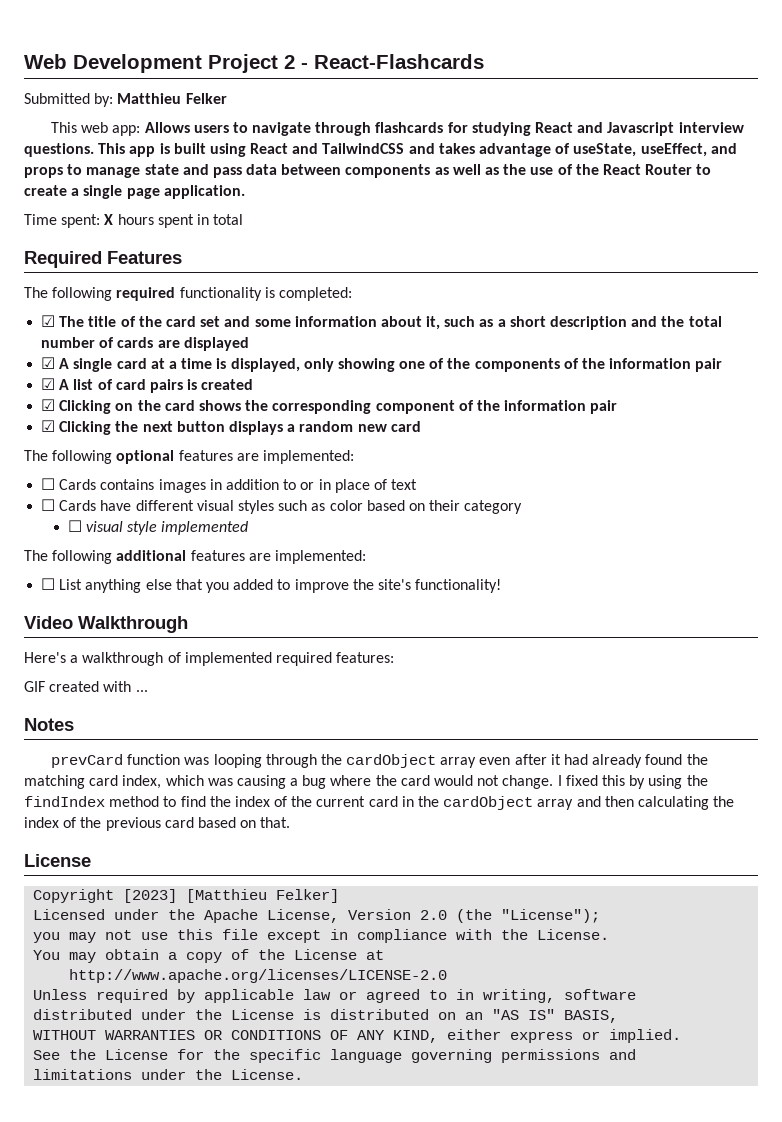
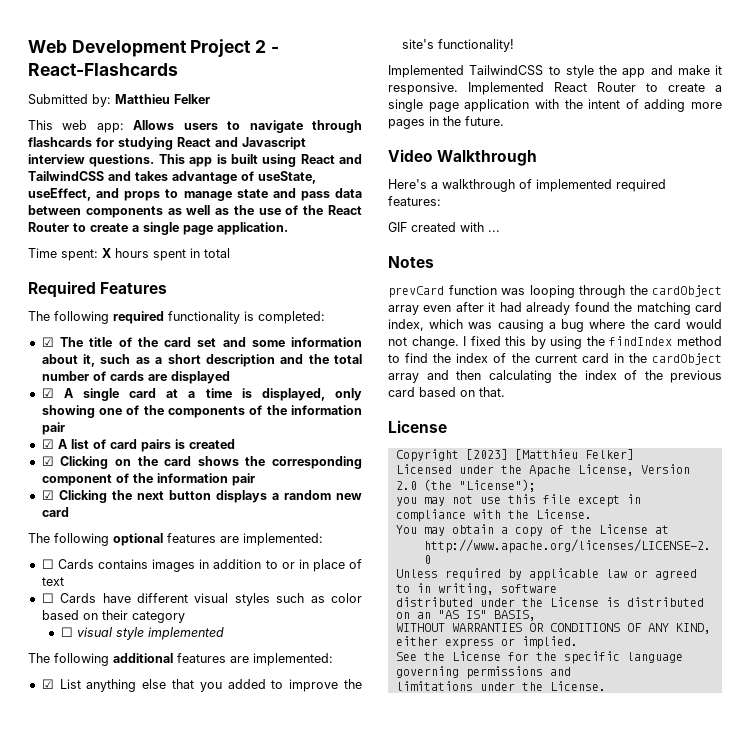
- ☐ List anything else that you added to improve the site's functionality!
+ ☑ List anything else that you added to improve the site's functionality!
+ Implemented TailwindCSS to style the app and make it responsive. Implemented React Router to create a single page application with the intent of adding more pages in the future.

